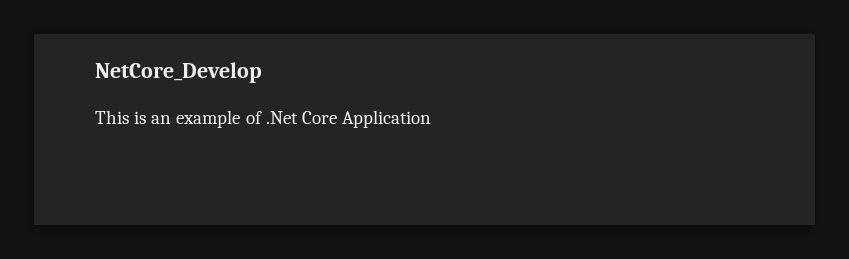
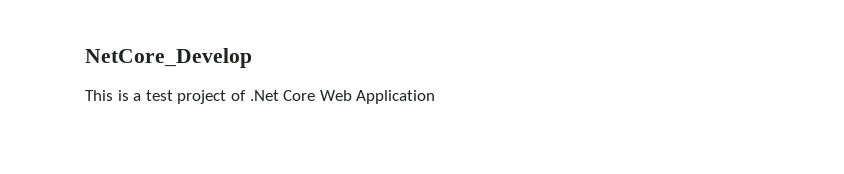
- This is an example of .Net Core Application
+ This is a test project of .Net Core Web Application

